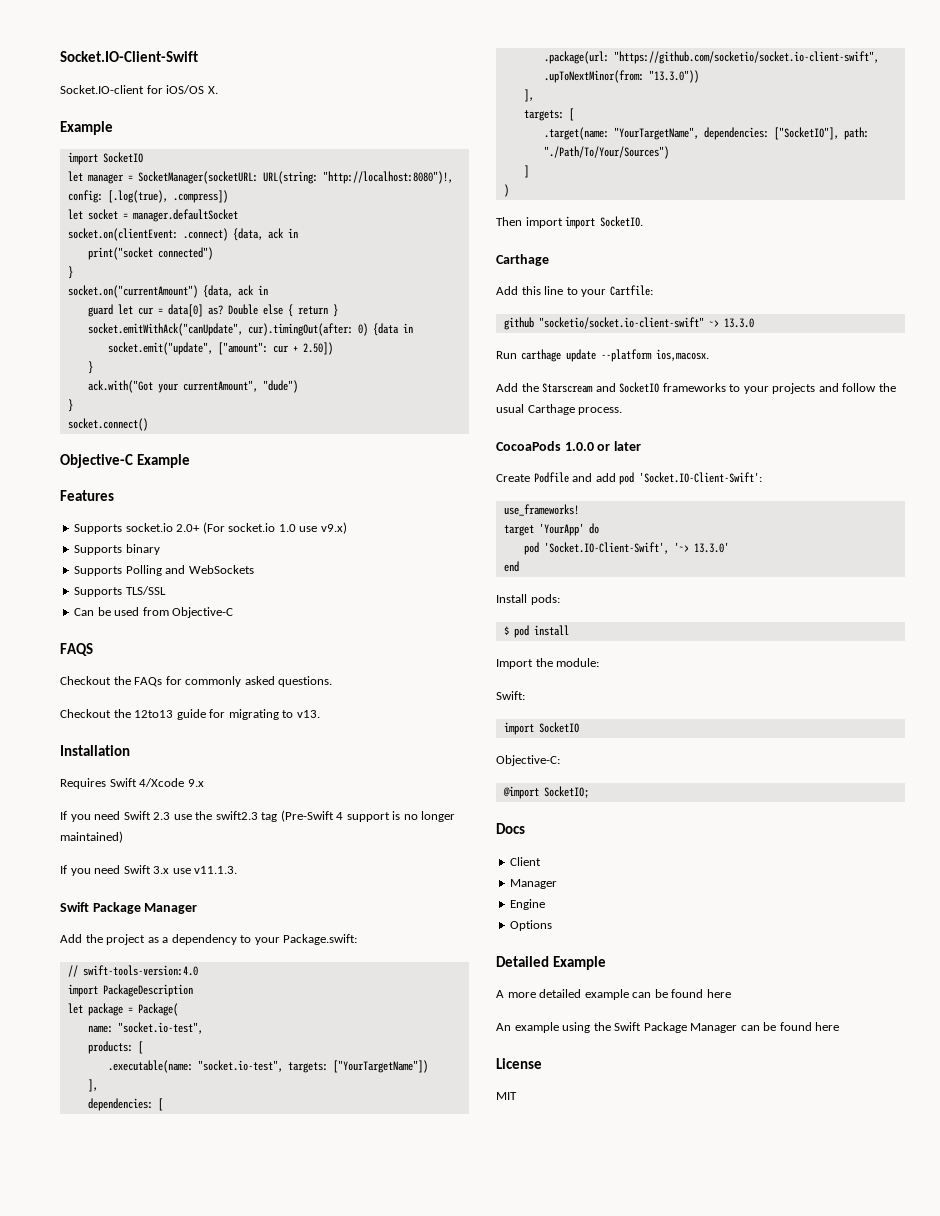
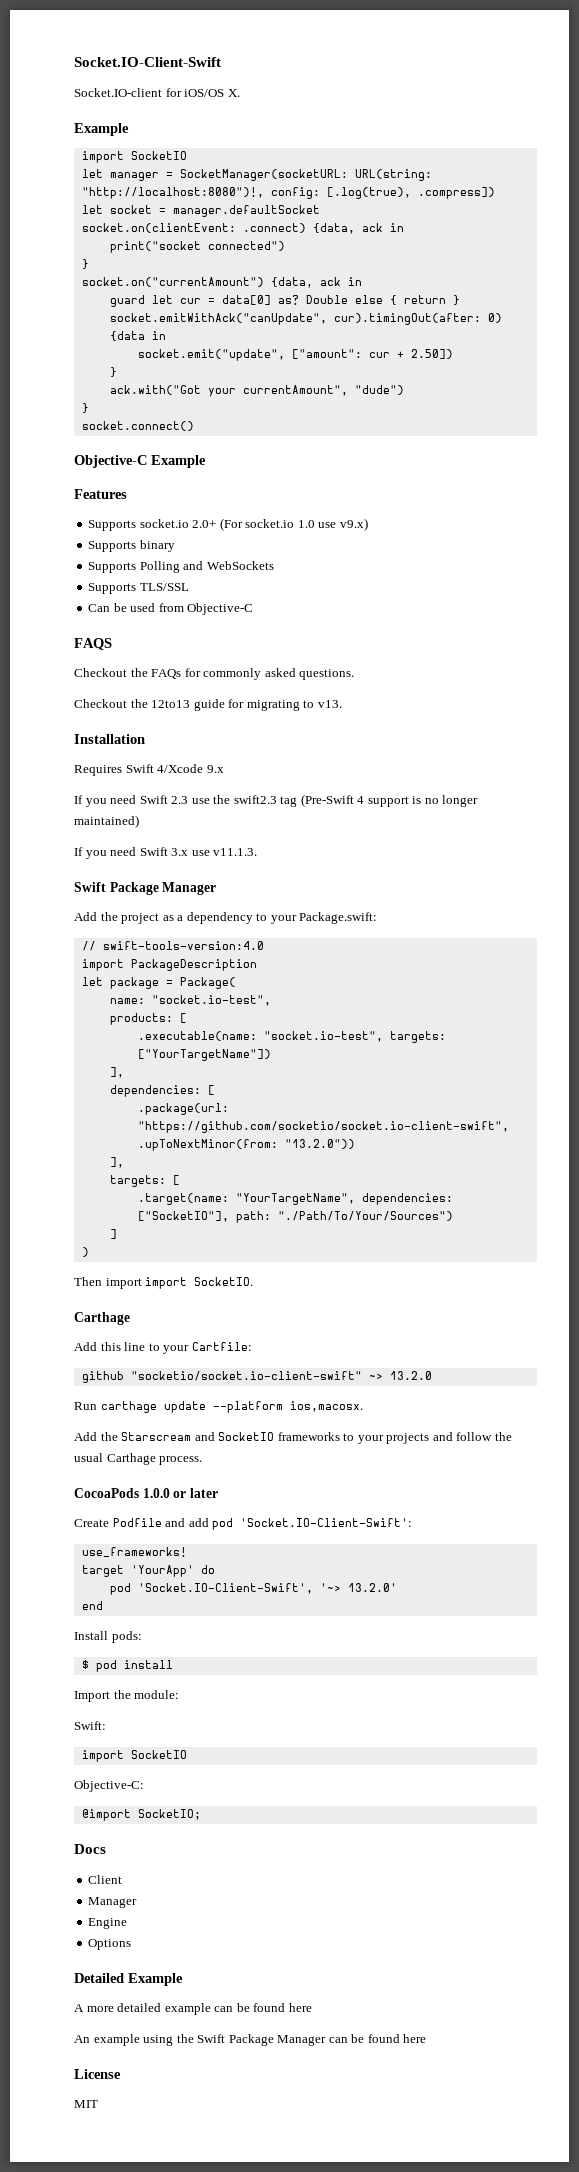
- .package(url: "https://github.com/socketio/socket.io-client-swift", .upToNextMinor(from: "13.3.0"))
+ .package(url: "https://github.com/socketio/socket.io-client-swift", .upToNextMinor(from: "13.2.0"))
- github "socketio/socket.io-client-swift" ~> 13.3.0
+ github "socketio/socket.io-client-swift" ~> 13.2.0
- pod 'Socket.IO-Client-Swift', '~> 13.3.0'
+ pod 'Socket.IO-Client-Swift', '~> 13.2.0'

